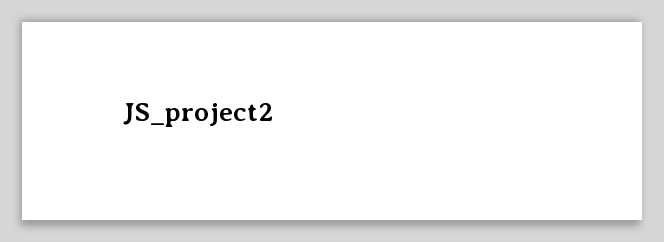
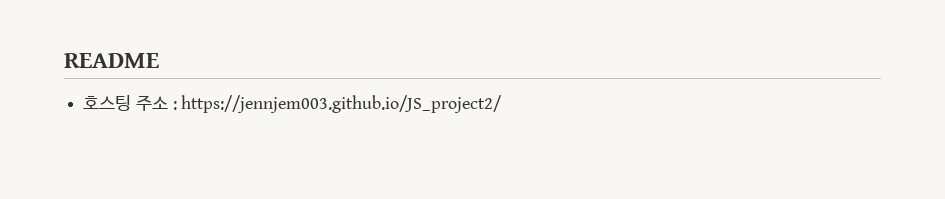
- JS_project2
+ README
+ 호스팅 주소 : https://jennjem003.github.io/JS_project2/

